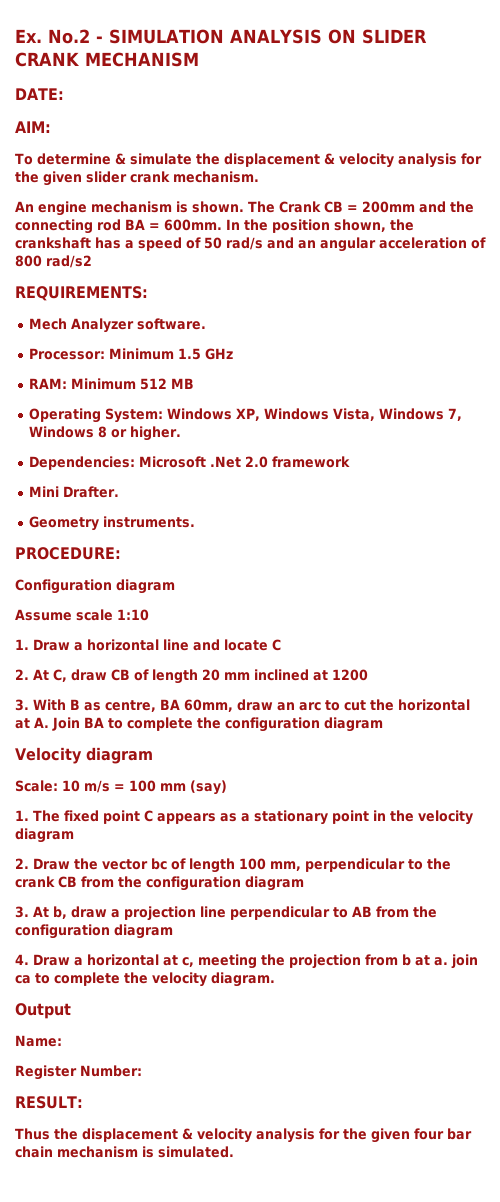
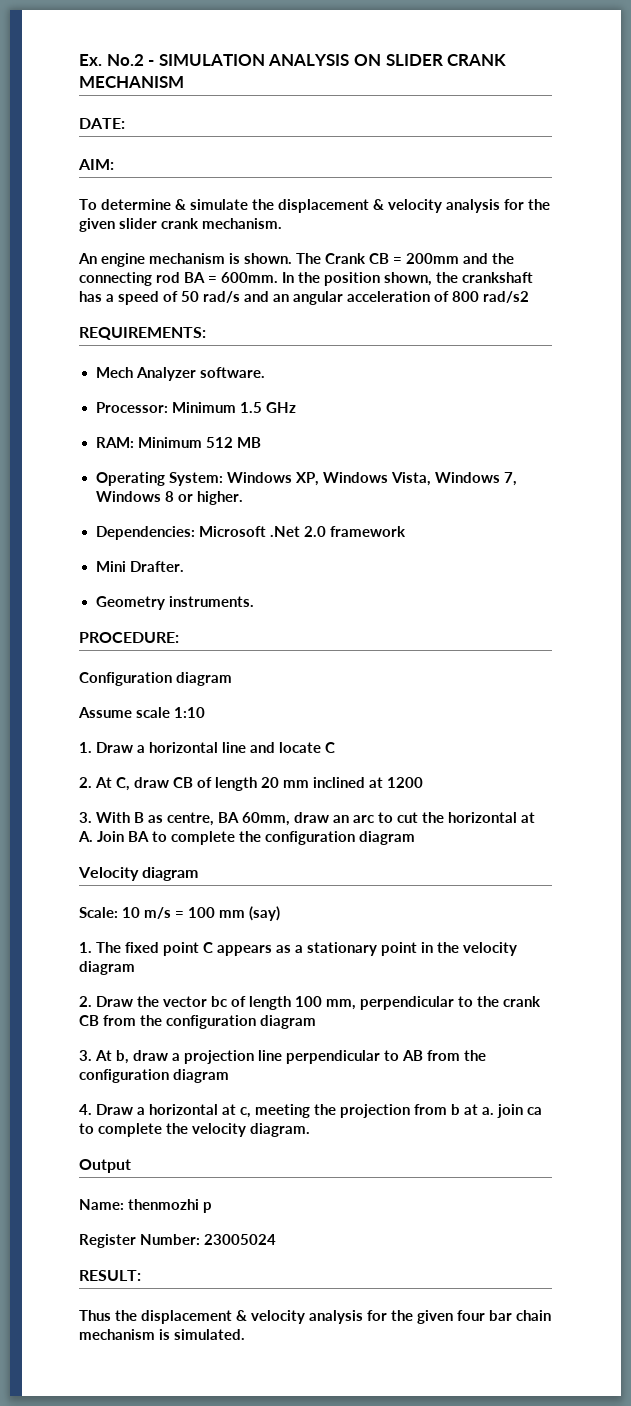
- Name:
+ Name: thenmozhi p
- Register Number:
+ Register Number: 23005024

